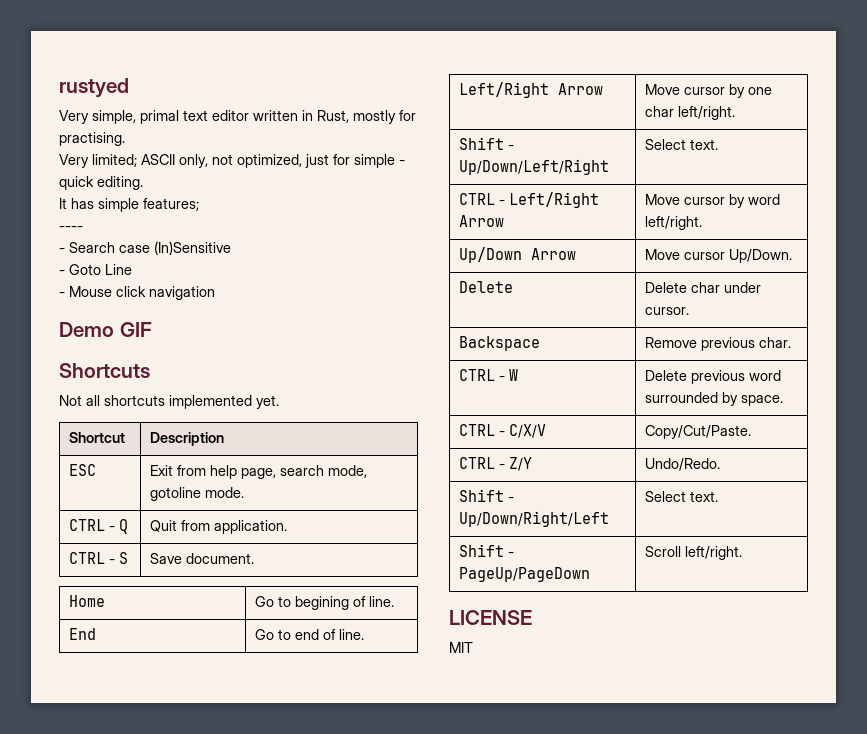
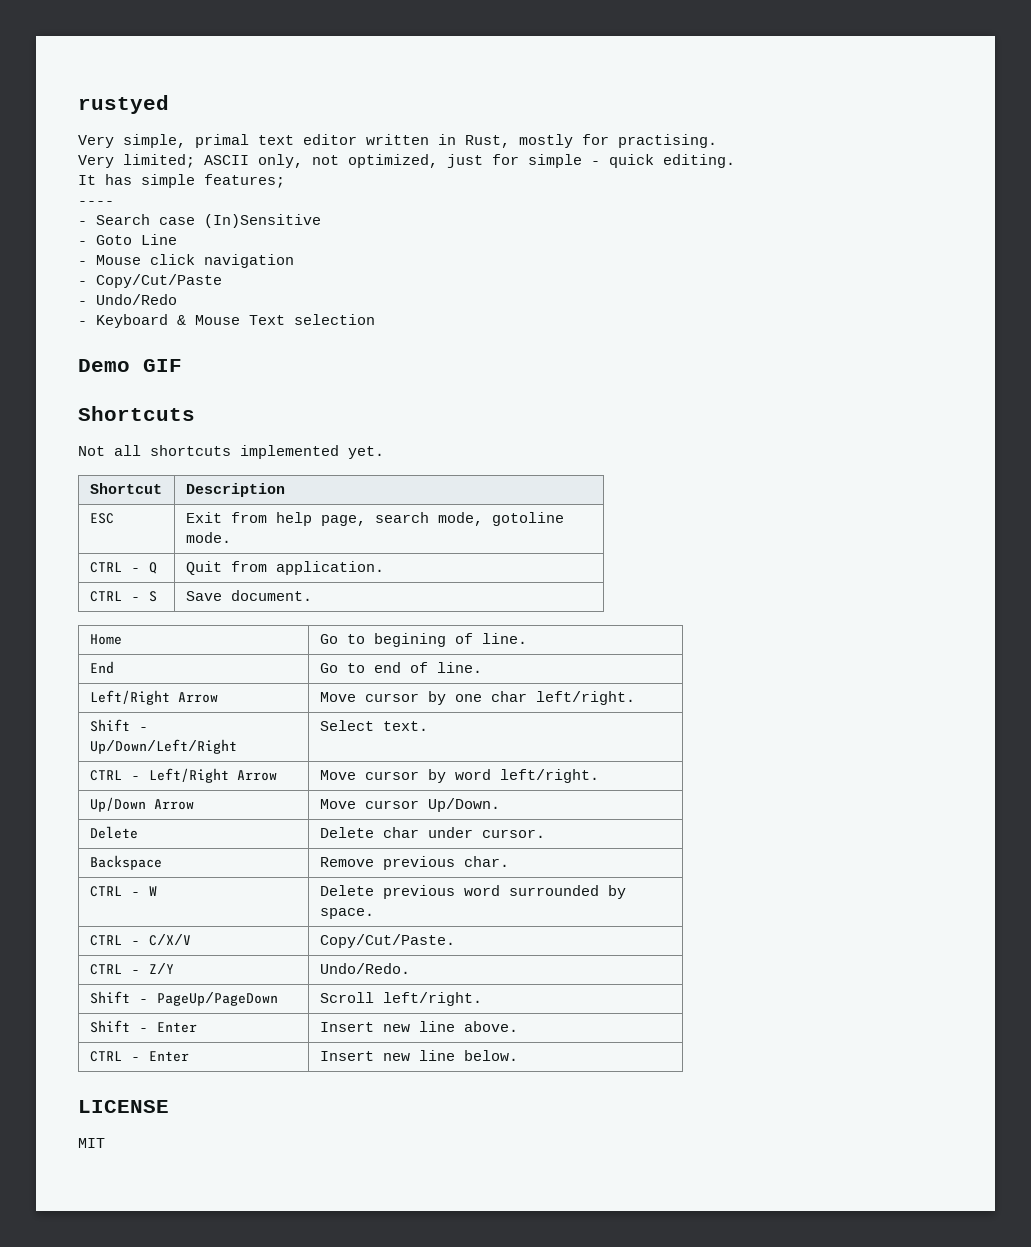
+ - Copy/Cut/Paste
+ - Undo/Redo
+ - Keyboard & Mouse Text selection
- Shift - Up/Down/Right/Left | Select text.
+ Shift - Enter | Insert new line above.
+ CTRL - Enter | Insert new line below.

